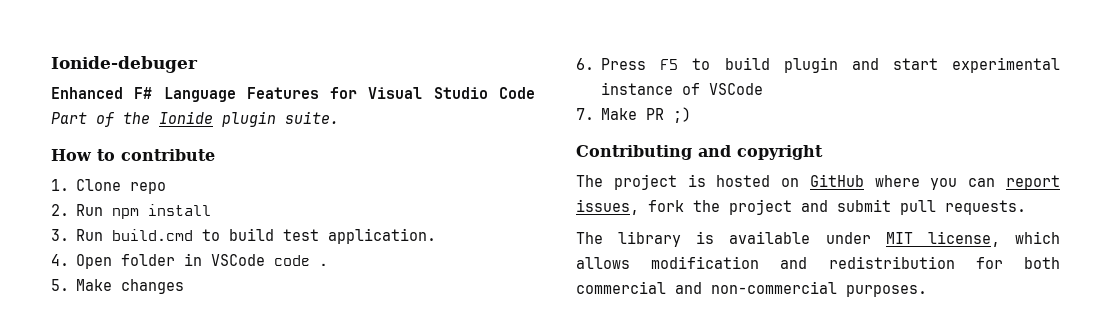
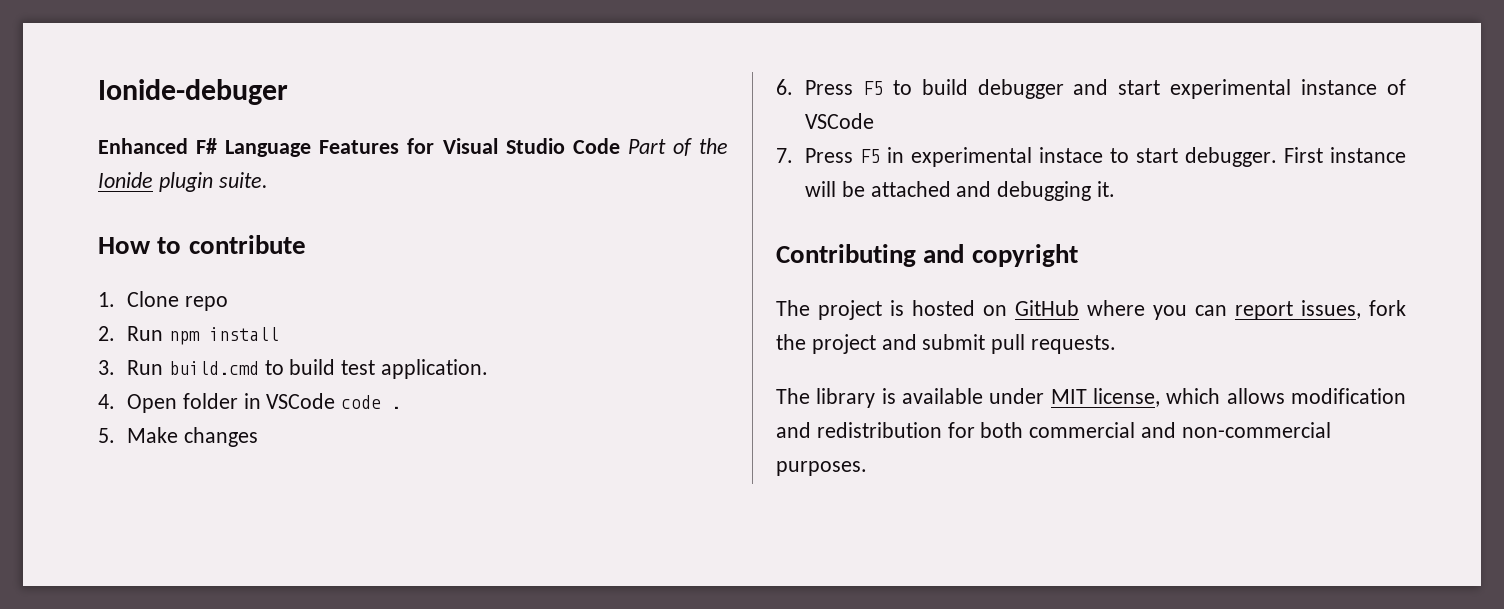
- 6. Press F5 to build plugin and start experimental instance of VSCode
+ 6. Press F5 to build debugger and start experimental instance of VSCode
- 7. Make PR ;)
+ 7. Press F5 in experimental instace to start debugger. First instance will be attached and debugging it.

